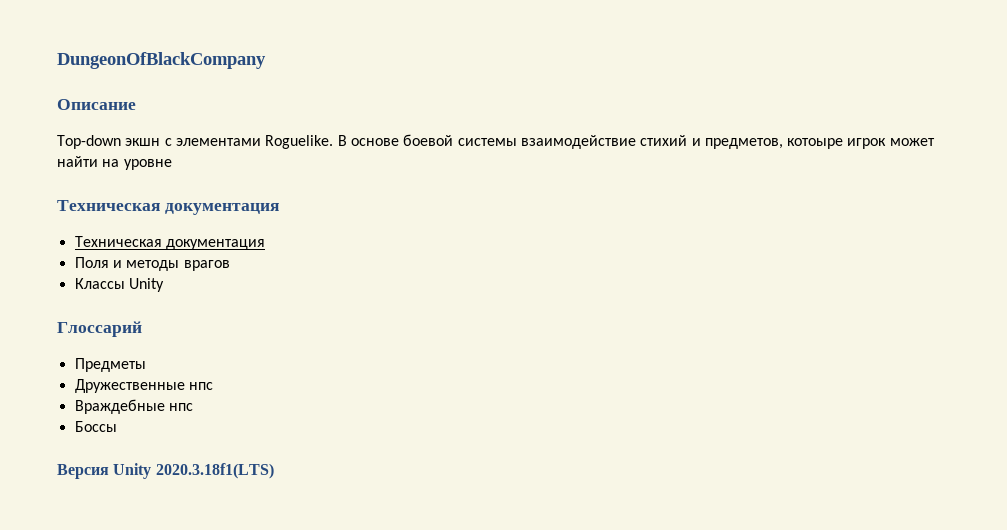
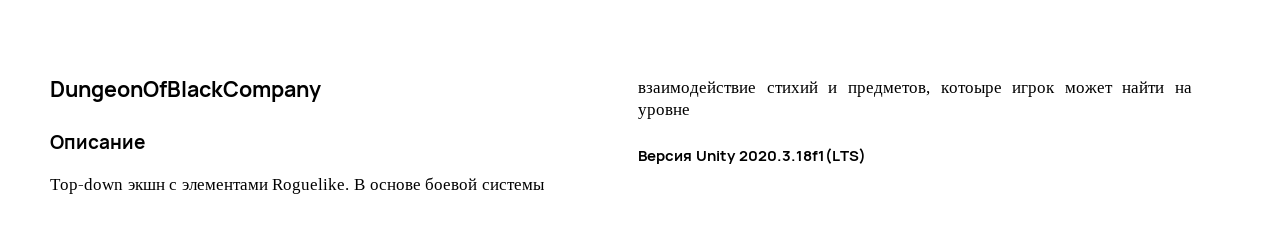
  В основе боевой системы взаимодействие стихий и предметов, котоыре игрок может найти на уровне
- Техническая документация
- Техническая документация
- Поля и методы врагов
- Классы Unity
- Глоссарий
- Предметы
- Дружественные нпс
- Враждебные нпс
- Боссы

